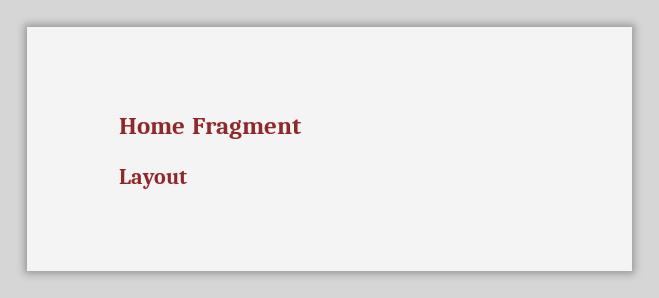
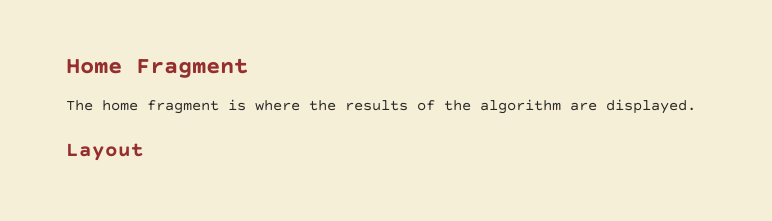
+ The home fragment is where the results of the algorithm are displayed.

